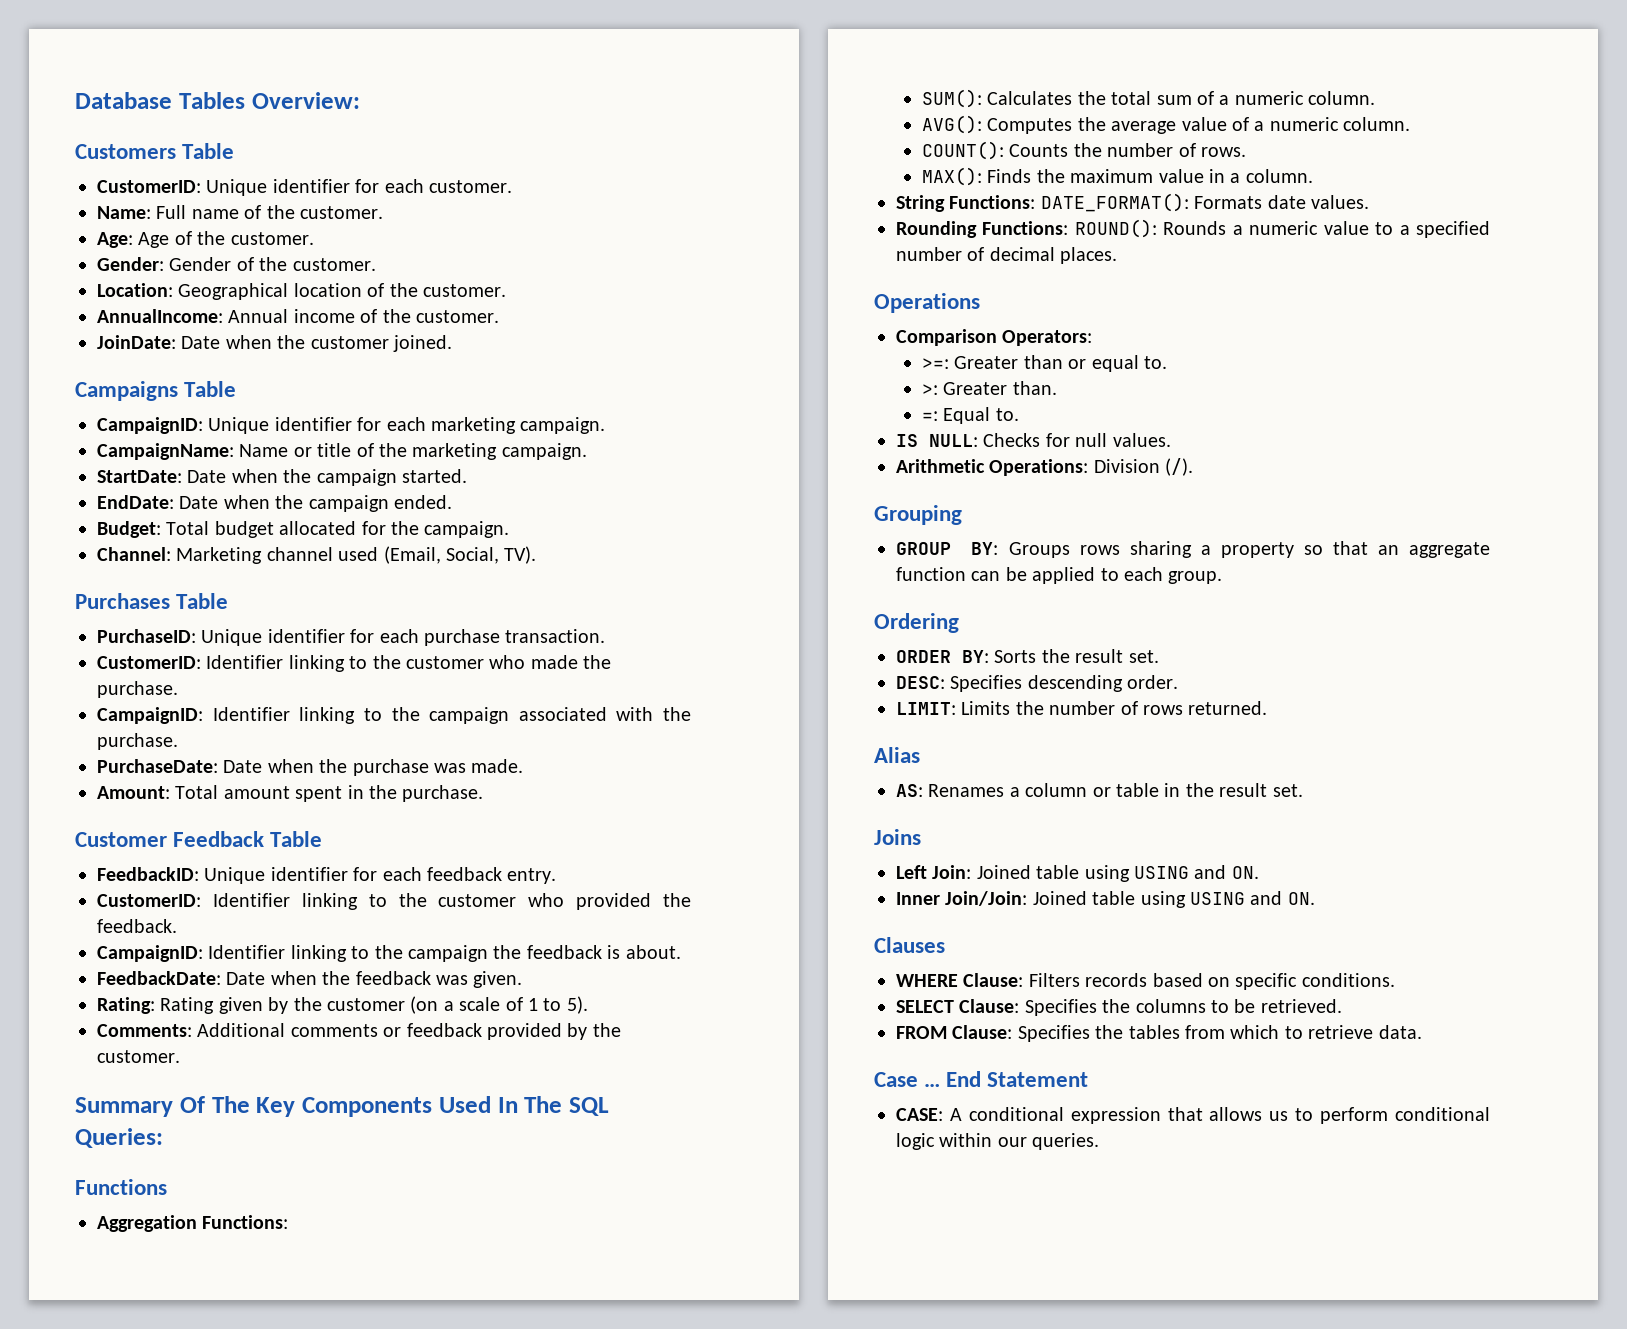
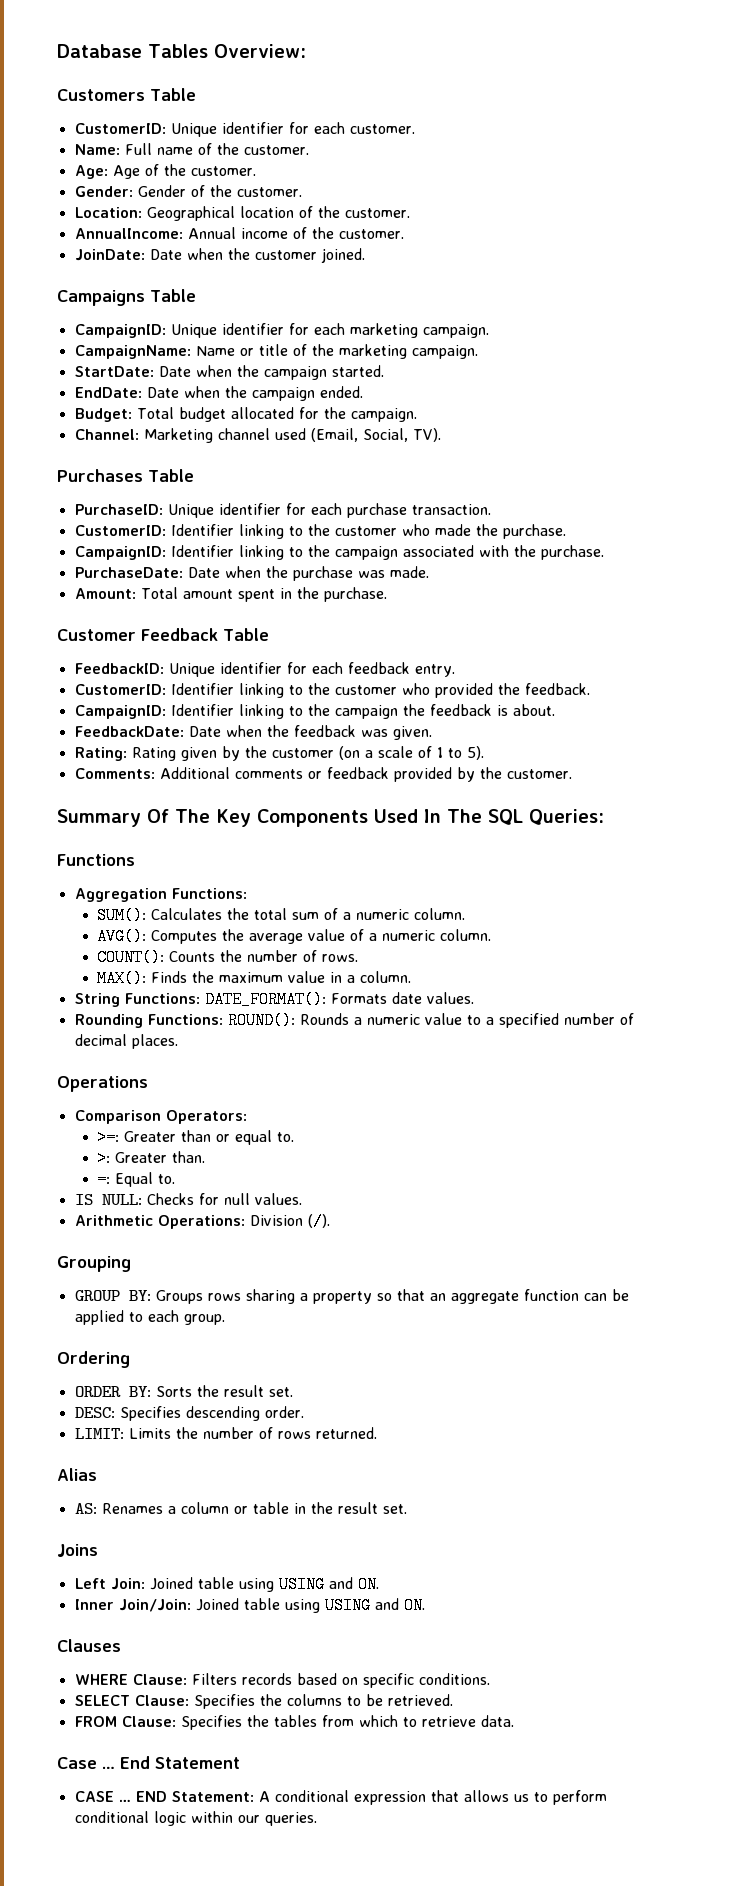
- CASE: A conditional expression that allows us to perform conditional logic within our queries.
+ CASE … END Statement: A conditional expression that allows us to perform conditional logic within our queries.

